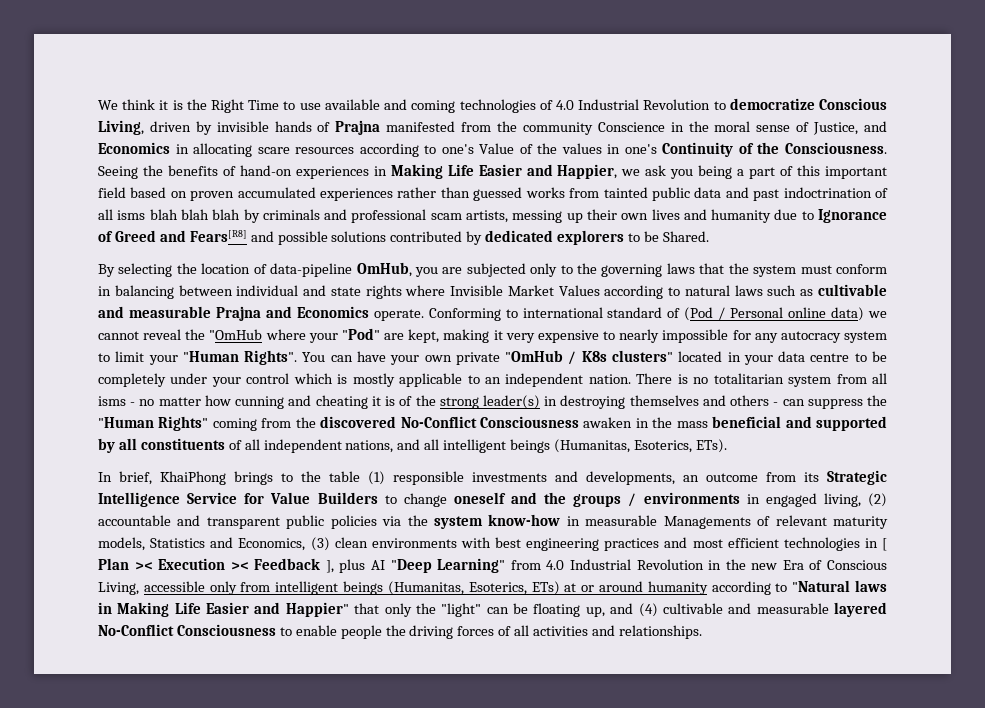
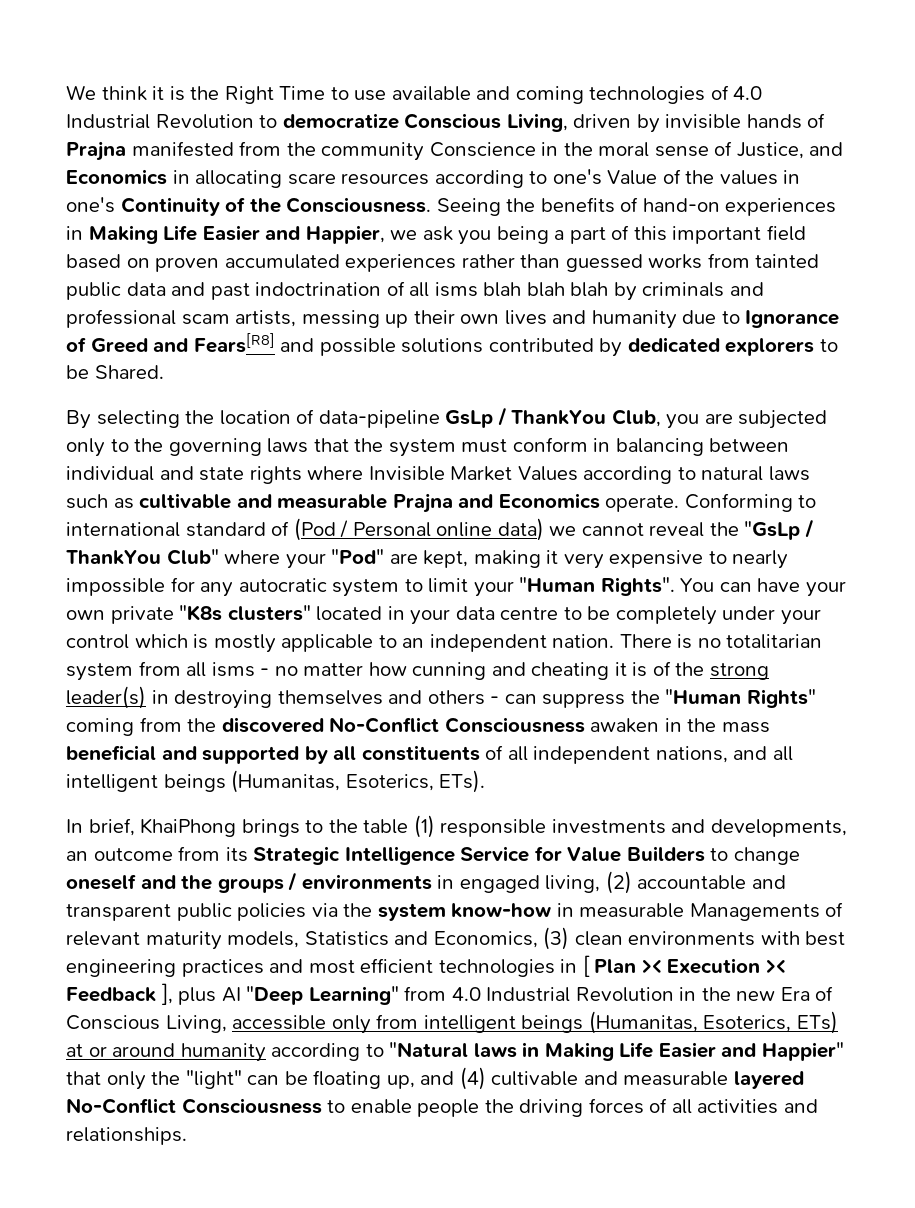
- By selecting the location of data-pipeline OmHub, you are subjected only to the governing laws that the system must conform in balancing between individual and state rights where Invisible Market Values according to natural laws such as cultivable and measurable Prajna and Economics operate.
+ By selecting the location of data-pipeline GsLp / ThankYou Club, you are subjected only to the governing laws that the system must conform in balancing between individual and state rights where Invisible Market Values according to natural laws such as cultivable and measurable Prajna and Economics operate.
- Conforming to international standard of (Pod / Personal online data) we cannot reveal the "OmHub where your "Pod" are kept, making it very expensive to nearly impossible for any autocracy system to limit your "Human Rights".
+ Conforming to international standard of (Pod / Personal online data) we cannot reveal the "GsLp / ThankYou Club" where your "Pod" are kept, making it very expensive to nearly impossible for any autocratic system to limit your "Human Rights".
- You can have your own private "OmHub / K8s clusters" located in your data centre to be completely under your control which is mostly applicable to an independent nation.
+ You can have your own private "K8s clusters" located in your data centre to be completely under your control which is mostly applicable to an independent nation.

